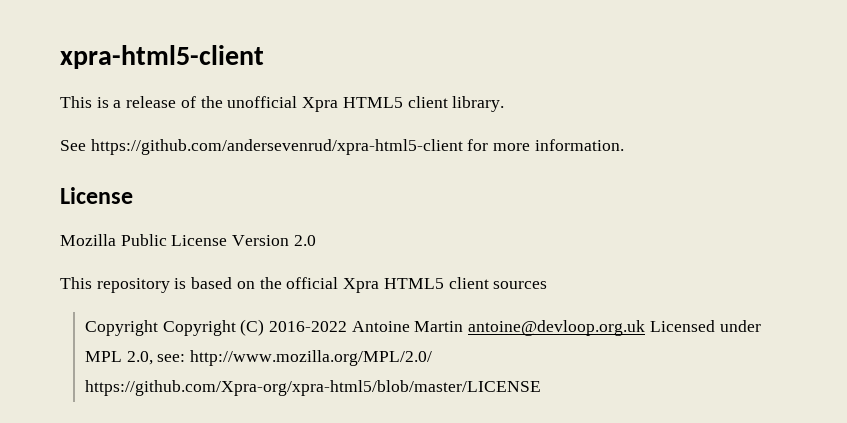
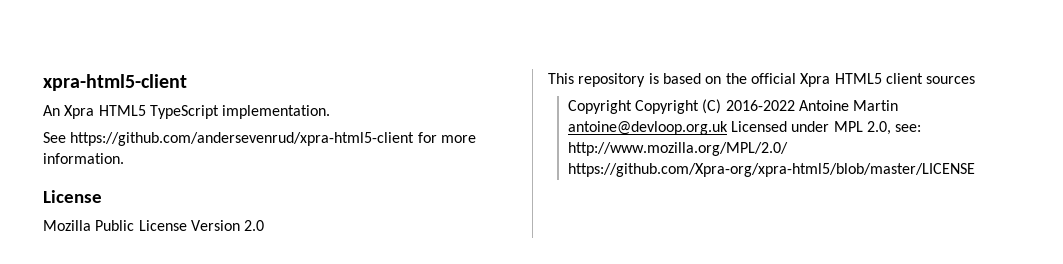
- This is a release of the unofficial Xpra HTML5 client library.
+ An Xpra HTML5 TypeScript implementation.

